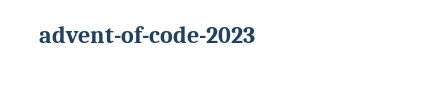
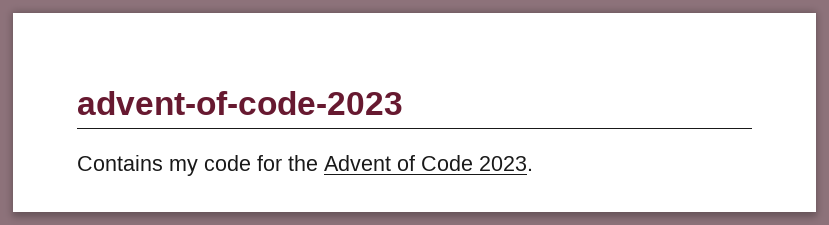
+ Contains my code for the Advent of Code 2023.

